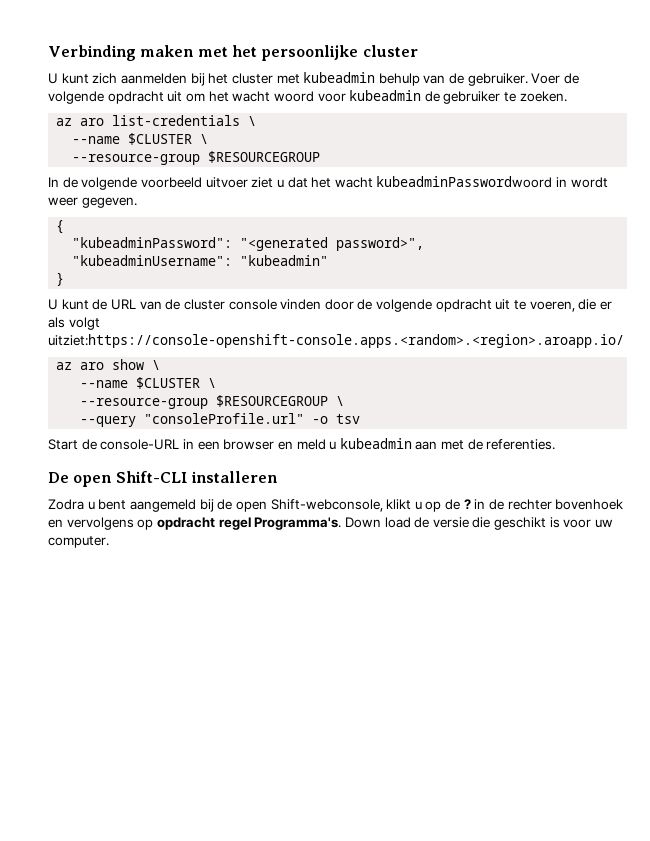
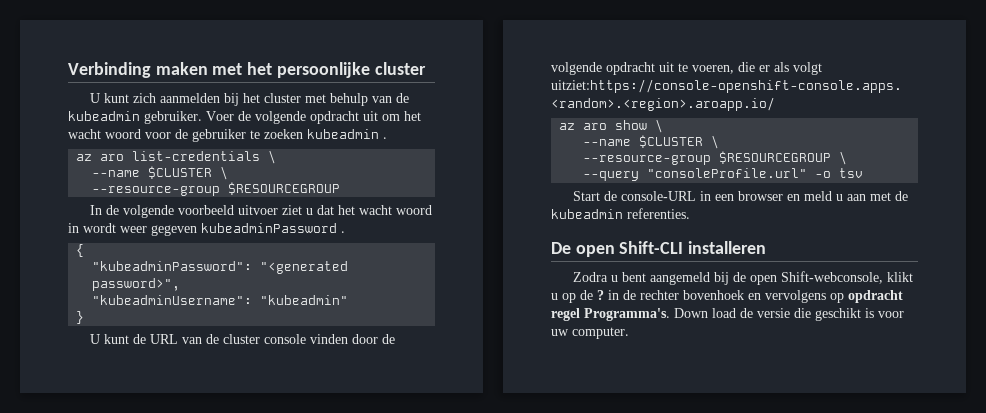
- U kunt zich aanmelden bij het cluster met kubeadmin behulp van de gebruiker.
+ U kunt zich aanmelden bij het cluster met behulp van de kubeadmin gebruiker.
- Voer de volgende opdracht uit om het wacht woord voor kubeadmin de gebruiker te zoeken.
+ Voer de volgende opdracht uit om het wacht woord voor de gebruiker te zoeken kubeadmin .
- In de volgende voorbeeld uitvoer ziet u dat het wacht kubeadminPasswordwoord in wordt weer gegeven.
+ In de volgende voorbeeld uitvoer ziet u dat het wacht woord in wordt weer gegeven kubeadminPassword .
- Start de console-URL in een browser en meld u kubeadmin aan met de referenties.
+ Start de console-URL in een browser en meld u aan met de kubeadmin referenties.

